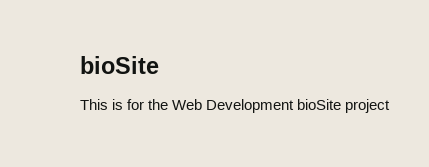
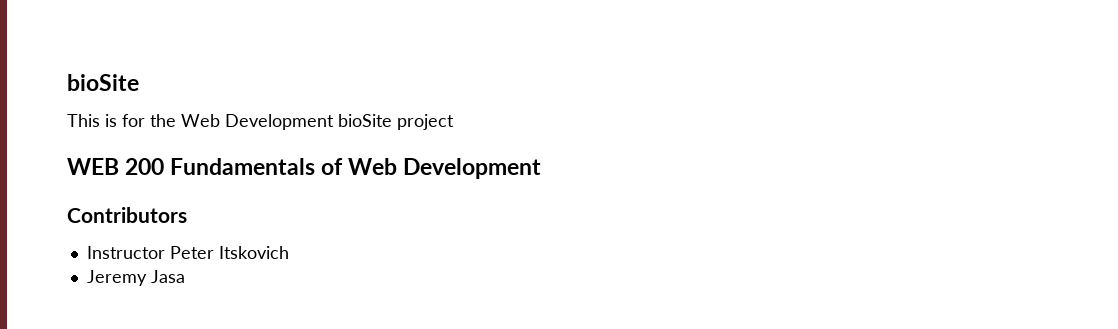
+ WEB 200 Fundamentals of Web Development
+ Contributors
+ Instructor Peter Itskovich
+ Jeremy Jasa

